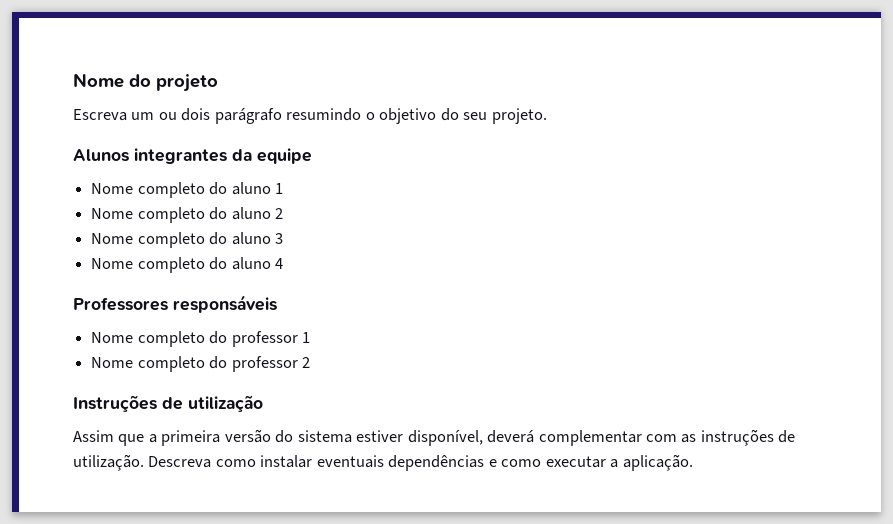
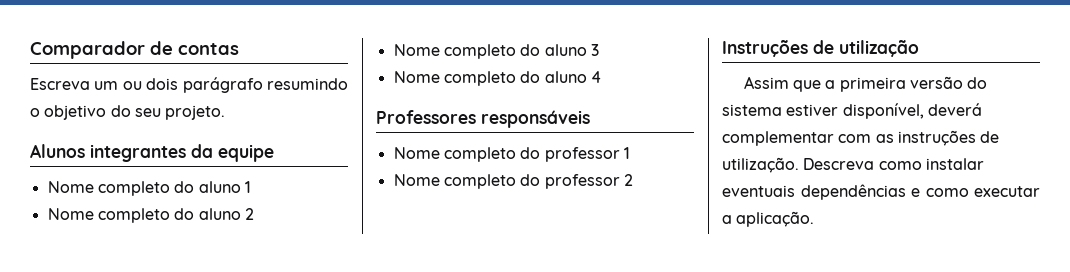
- Nome do projeto
+ Comparador de contas

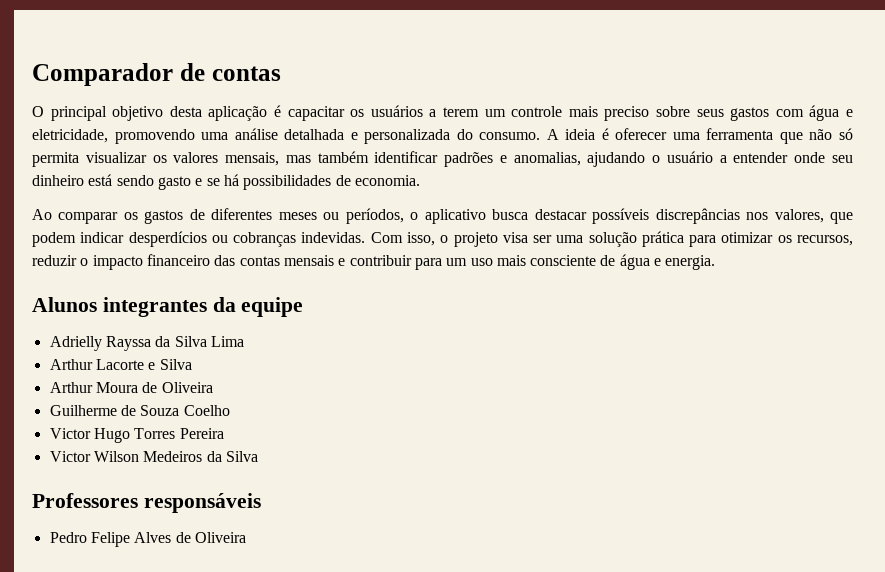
- Escreva um ou dois parágrafo resumindo o objetivo do seu projeto.
+ O principal objetivo desta aplicação é capacitar os usuários a terem um controle mais preciso sobre seus gastos com água e eletricidade, promovendo uma análise detalhada e personalizada do consumo. A ideia é oferecer uma ferramenta que não só permita visualizar os valores mensais, mas também identificar padrões e anomalias, ajudando o usuário a entender onde seu dinheiro está sendo gasto e se há possibilidades de economia.
+ Ao comparar os gastos de diferentes meses ou períodos, o aplicativo busca destacar possíveis discrepâncias nos valores, que podem indicar desperdícios ou cobranças indevidas. Com isso, o projeto visa ser uma solução prática para otimizar os recursos, reduzir o impacto financeiro das contas mensais e contribuir para um uso mais consciente de água e energia.
  Alunos integrantes da equipe
- Nome completo do aluno 1
- Nome completo do aluno 2
- Nome completo do aluno 3
- Nome completo do aluno 4
+ Adrielly Rayssa da Silva Lima
+ Arthur Lacorte e Silva
+ Arthur Moura de Oliveira
+ Guilherme de Souza Coelho
+ Victor Hugo Torres Pereira
+ Victor Wilson Medeiros da Silva
  Professores responsáveis
- Nome completo do professor 1
- Nome completo do professor 2
- Instruções de utilização
- Assim que a primeira versão do sistema estiver disponível, deverá complementar com as instruções de utilização. Descreva como instalar eventuais dependências e como executar a aplicação.
+ Pedro Felipe Alves de Oliveira

